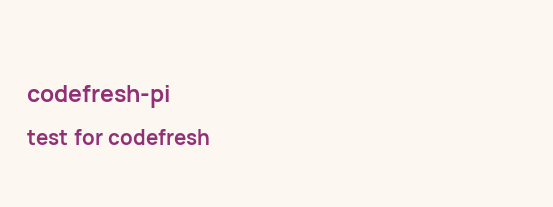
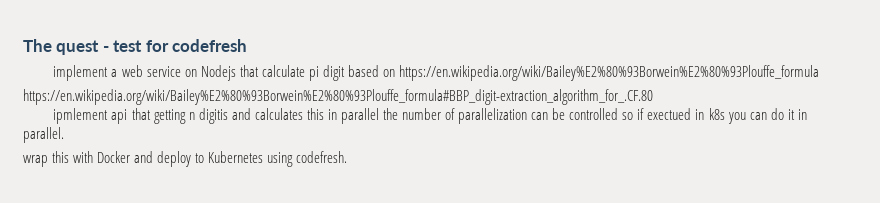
- codefresh-pi
- test for codefresh
+ The quest - test for codefresh
+ implement a web service on Nodejs that calculate pi digit based on https://en.wikipedia.org/wiki/Bailey%E2%80%93Borwein%E2%80%93Plouffe_formula
+ https://en.wikipedia.org/wiki/Bailey%E2%80%93Borwein%E2%80%93Plouffe_formula#BBP_digit-extraction_algorithm_for_.CF.80
+ ipmlement api that getting n digitis and calculates this in parallel the number of parallelization can be controlled so if exectued in k8s you can do it in parallel.
+ wrap this with Docker and deploy to Kubernetes using codefresh.

